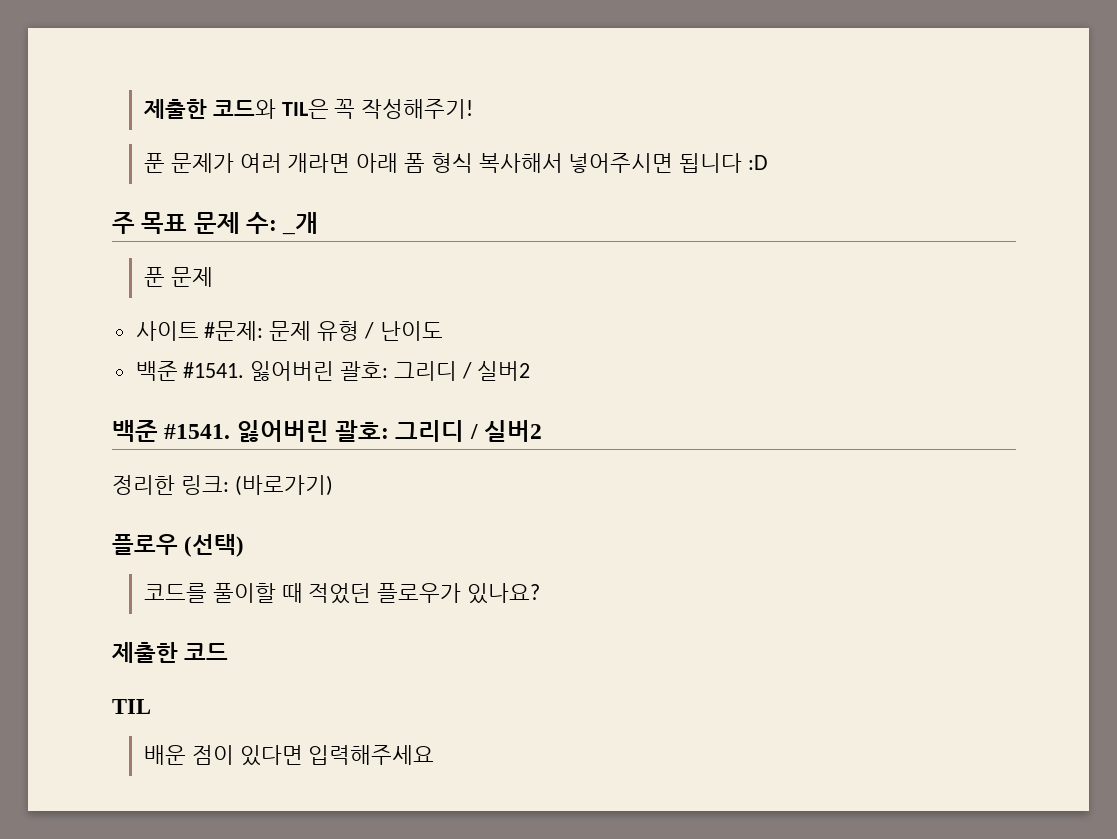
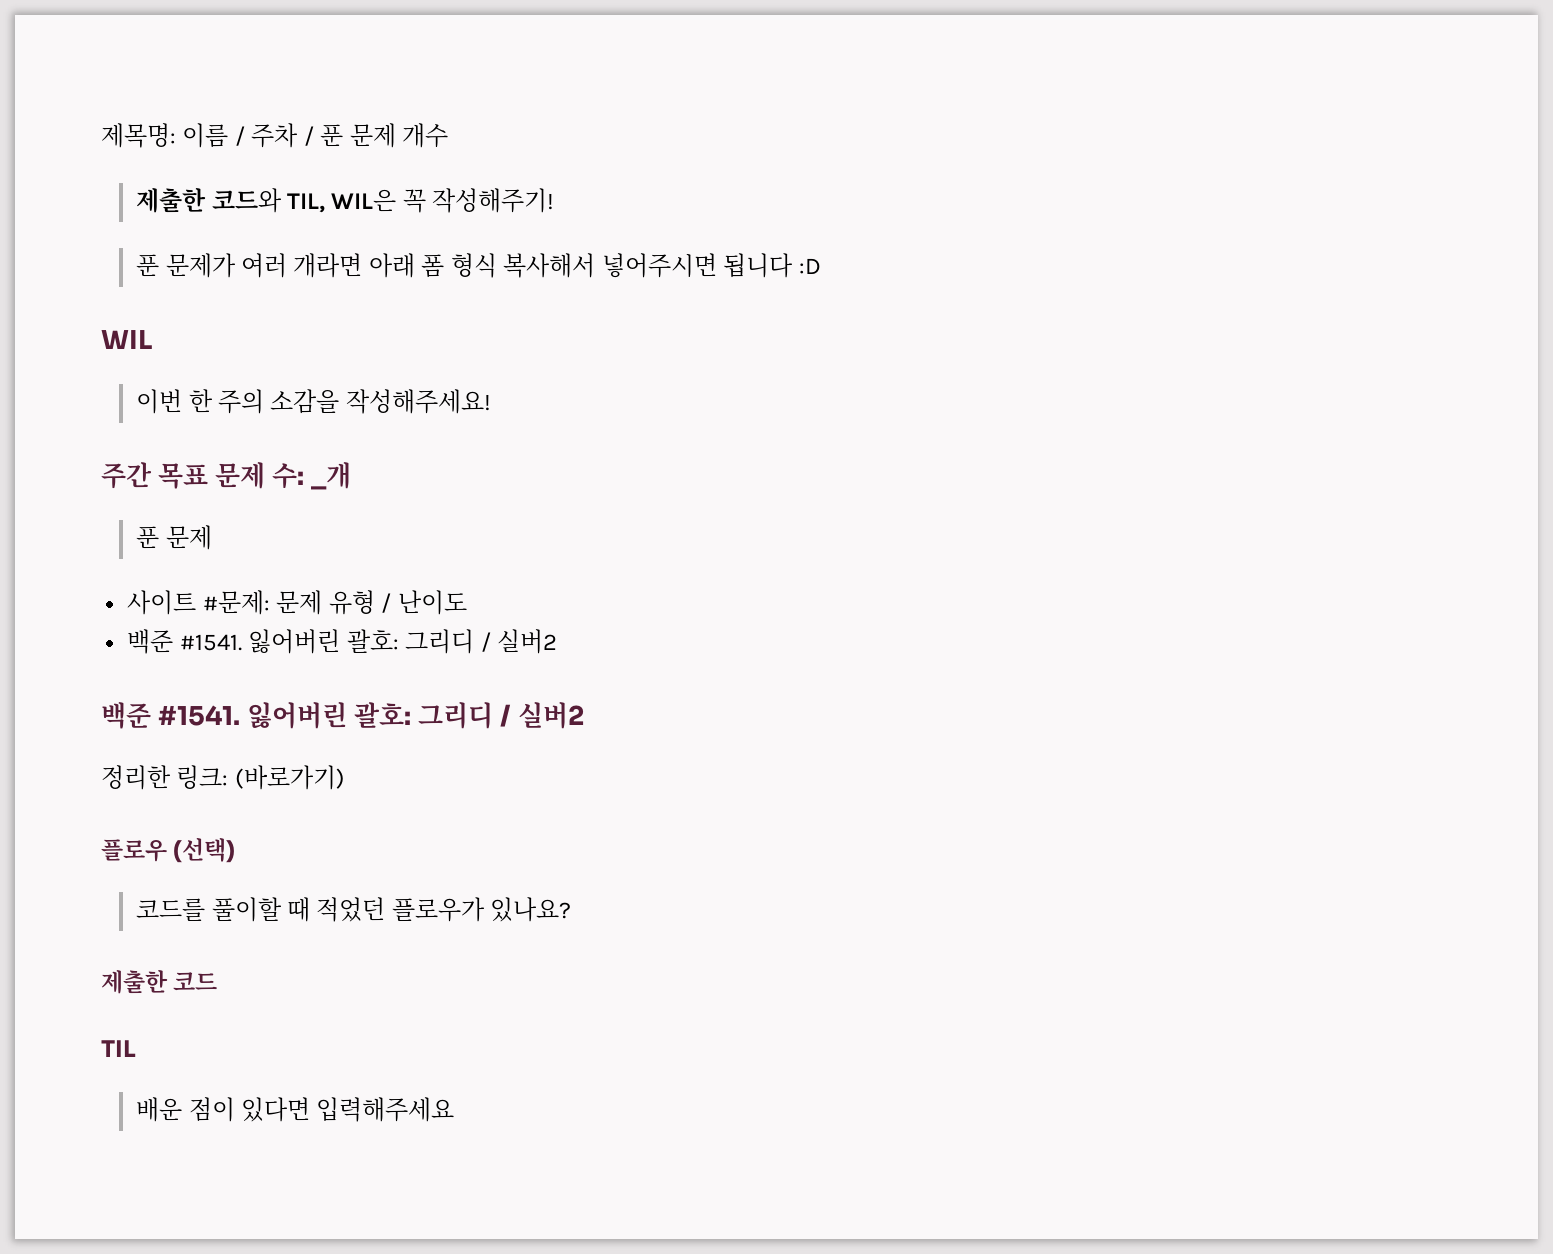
- 제출한 코드와 TIL은 꼭 작성해주기!
+ 제목명: 이름 / 주차 / 푼 문제 개수
+ 제출한 코드와 TIL, WIL은 꼭 작성해주기!
- 주 목표 문제 수: _개
+ WIL
+ 이번 한 주의 소감을 작성해주세요!
+ 주간 목표 문제 수: _개

